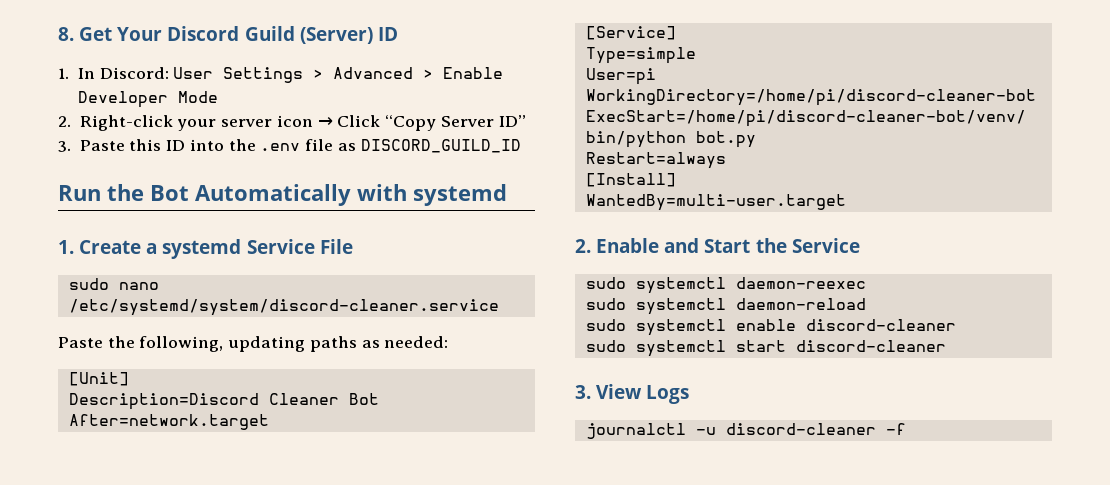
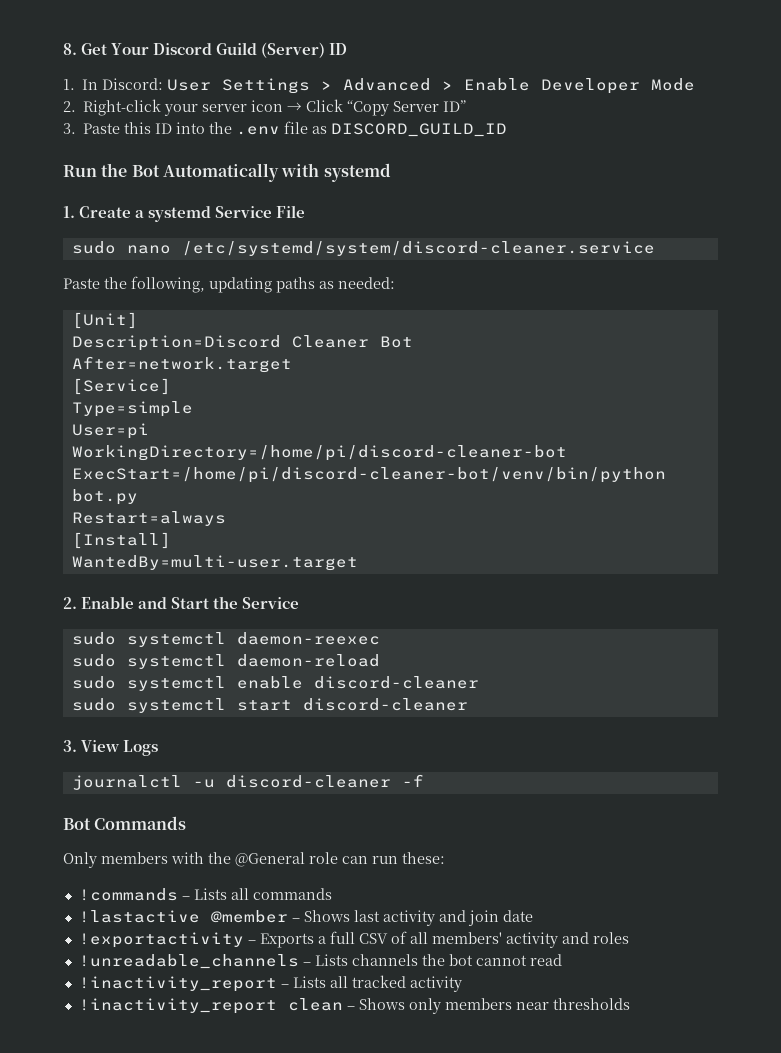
+ Bot Commands
+ Only members with the @General role can run these:
+ !commands – Lists all commands
+ !lastactive @member – Shows last activity and join date
+ !exportactivity – Exports a full CSV of all members' activity and roles
+ !unreadable_channels – Lists channels the bot cannot read
+ !inactivity_report – Lists all tracked activity
+ !inactivity_report clean – Shows only members near thresholds

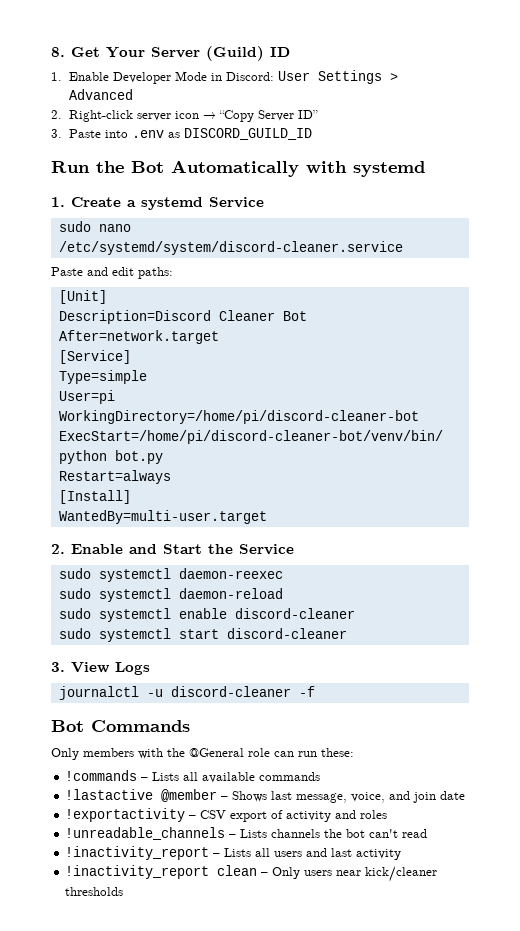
- 8. Get Your Discord Guild (Server) ID
+ 8. Get Your Server (Guild) ID
- 1. In Discord: User Settings > Advanced > Enable Developer Mode
+ 1. Enable Developer Mode in Discord: User Settings > Advanced
- 2. Right-click your server icon → Click “Copy Server ID”
+ 2. Right-click server icon → “Copy Server ID”
- 3. Paste this ID into the .env file as DISCORD_GUILD_ID
+ 3. Paste into .env as DISCORD_GUILD_ID
- 1. Create a systemd Service File
+ 1. Create a systemd Service
- Paste the following, updating paths as needed:
+ Paste and edit paths:
- !commands – Lists all commands
+ !commands – Lists all available commands
- !lastactive @member – Shows last activity and join date
+ !lastactive @member – Shows last message, voice, and join date
- !exportactivity – Exports a full CSV of all members' activity and roles
+ !exportactivity – CSV export of activity and roles
- !unreadable_channels – Lists channels the bot cannot read
+ !unreadable_channels – Lists channels the bot can't read
- !inactivity_report – Lists all tracked activity
+ !inactivity_report – Lists all users and last activity
- !inactivity_report clean – Shows only members near thresholds
+ !inactivity_report clean – Only users near kick/cleaner thresholds

